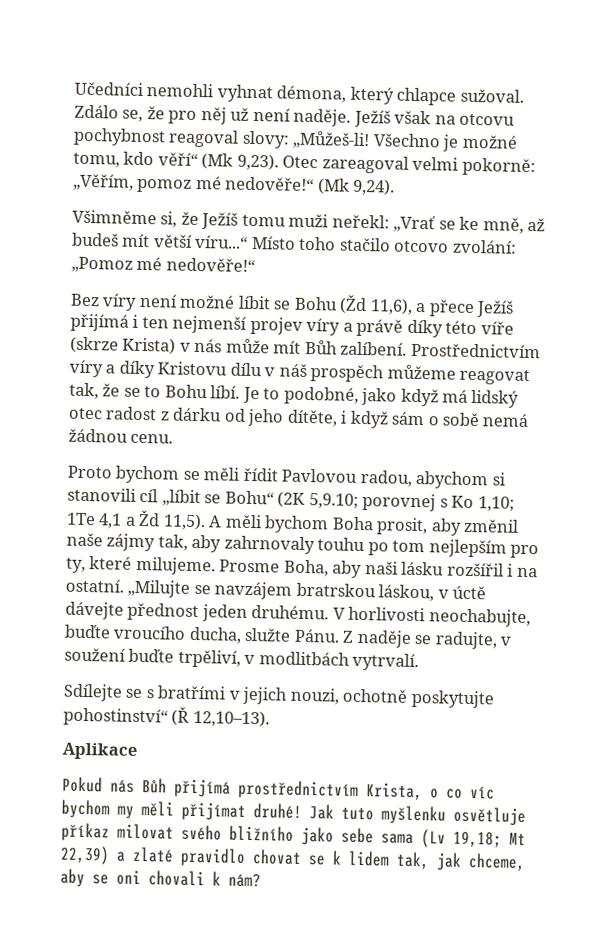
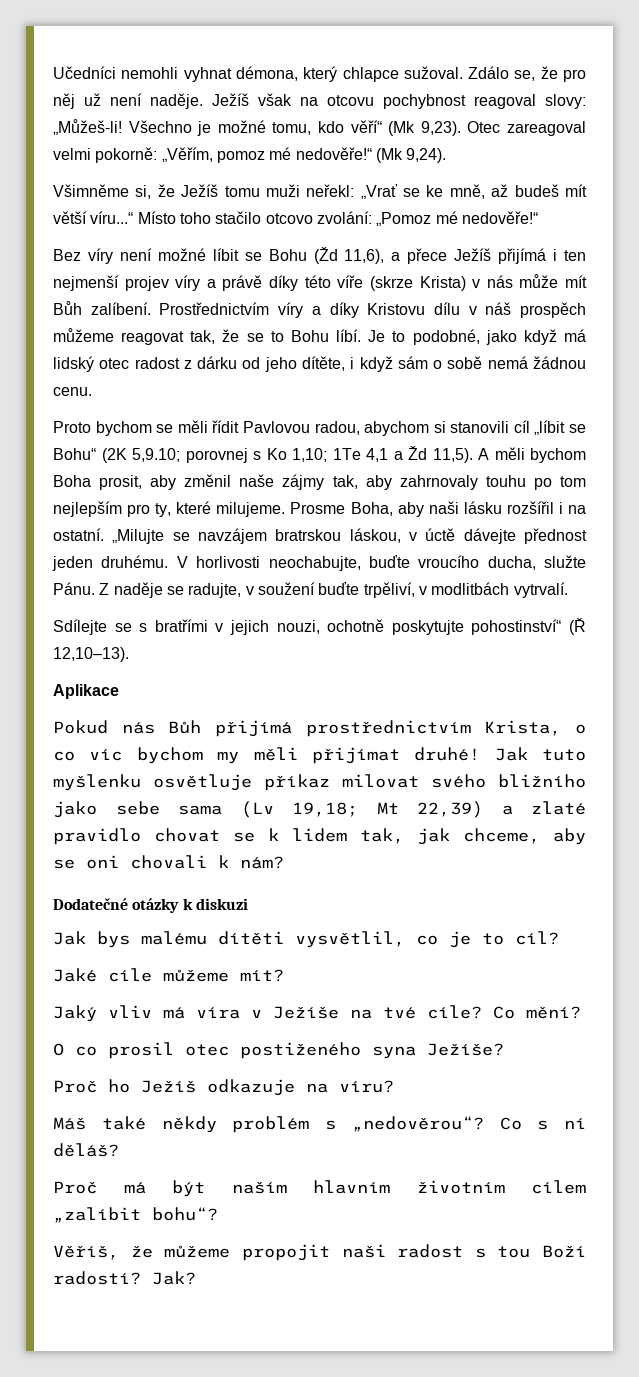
+ Dodatečné otázky k diskuzi
+ Jak bys malému dítěti vysvětlil, co je to cíl?
+ Jaké cíle můžeme mít?
+ Jaký vliv má víra v Ježíše na tvé cíle? Co mění?
+ O co prosil otec postiženého syna Ježíše?
+ Proč ho Ježíš odkazuje na víru?
+ Máš také někdy problém s „nedověrou“? Co s ní děláš?
+ Proč má být naším hlavním životním cílem „zalíbit bohu“?
+ Věříš, že můžeme propojit naši radost s tou Boží radostí? Jak?

